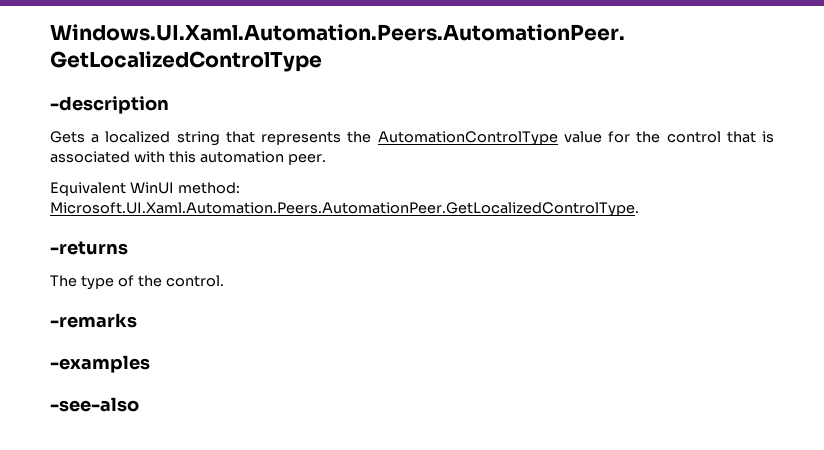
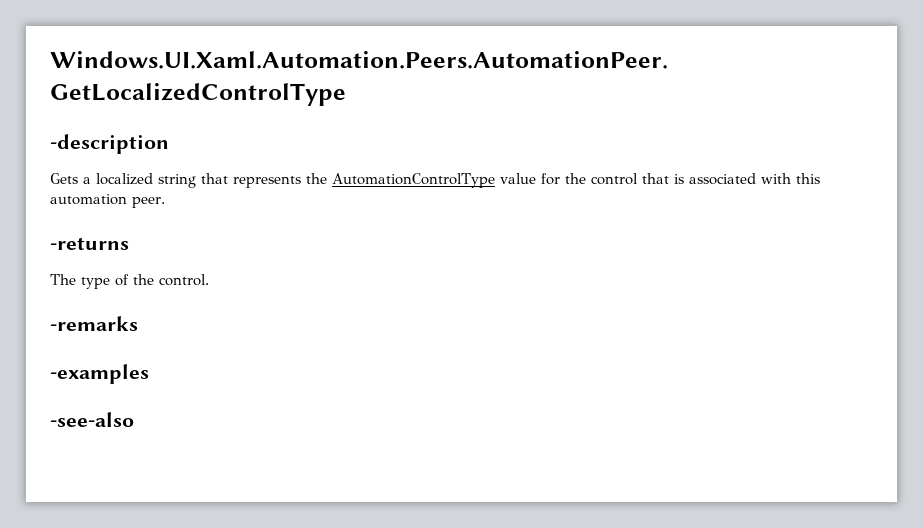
- Equivalent WinUI method: Microsoft.UI.Xaml.Automation.Peers.AutomationPeer.GetLocalizedControlType.

